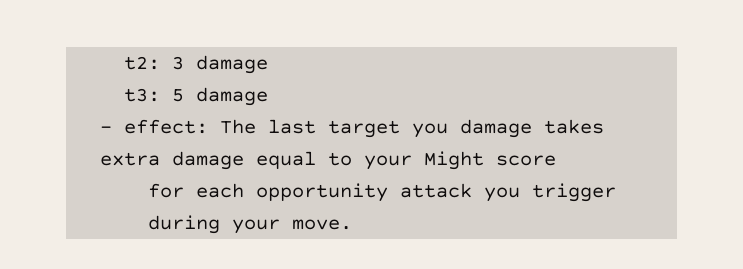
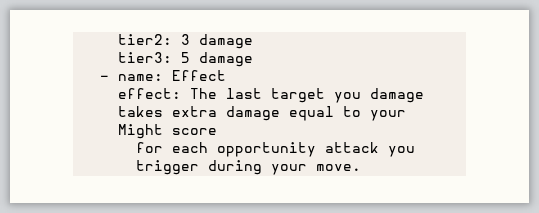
- t2: 3 damage
+ tier2: 3 damage
- t3: 5 damage
+ tier3: 5 damage
- - effect: The last target you damage takes extra damage equal to your Might score
+ - name: Effect
+ effect: The last target you damage takes extra damage equal to your Might score

